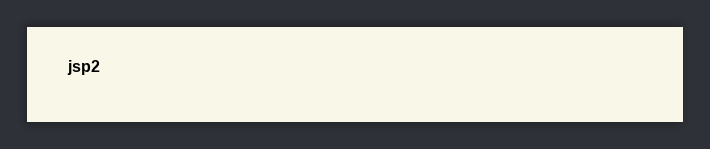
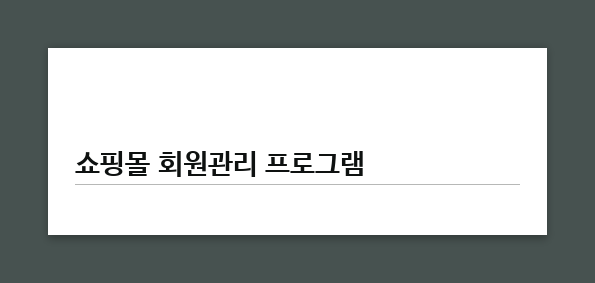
- jsp2
+ 쇼핑몰 회원관리 프로그램

